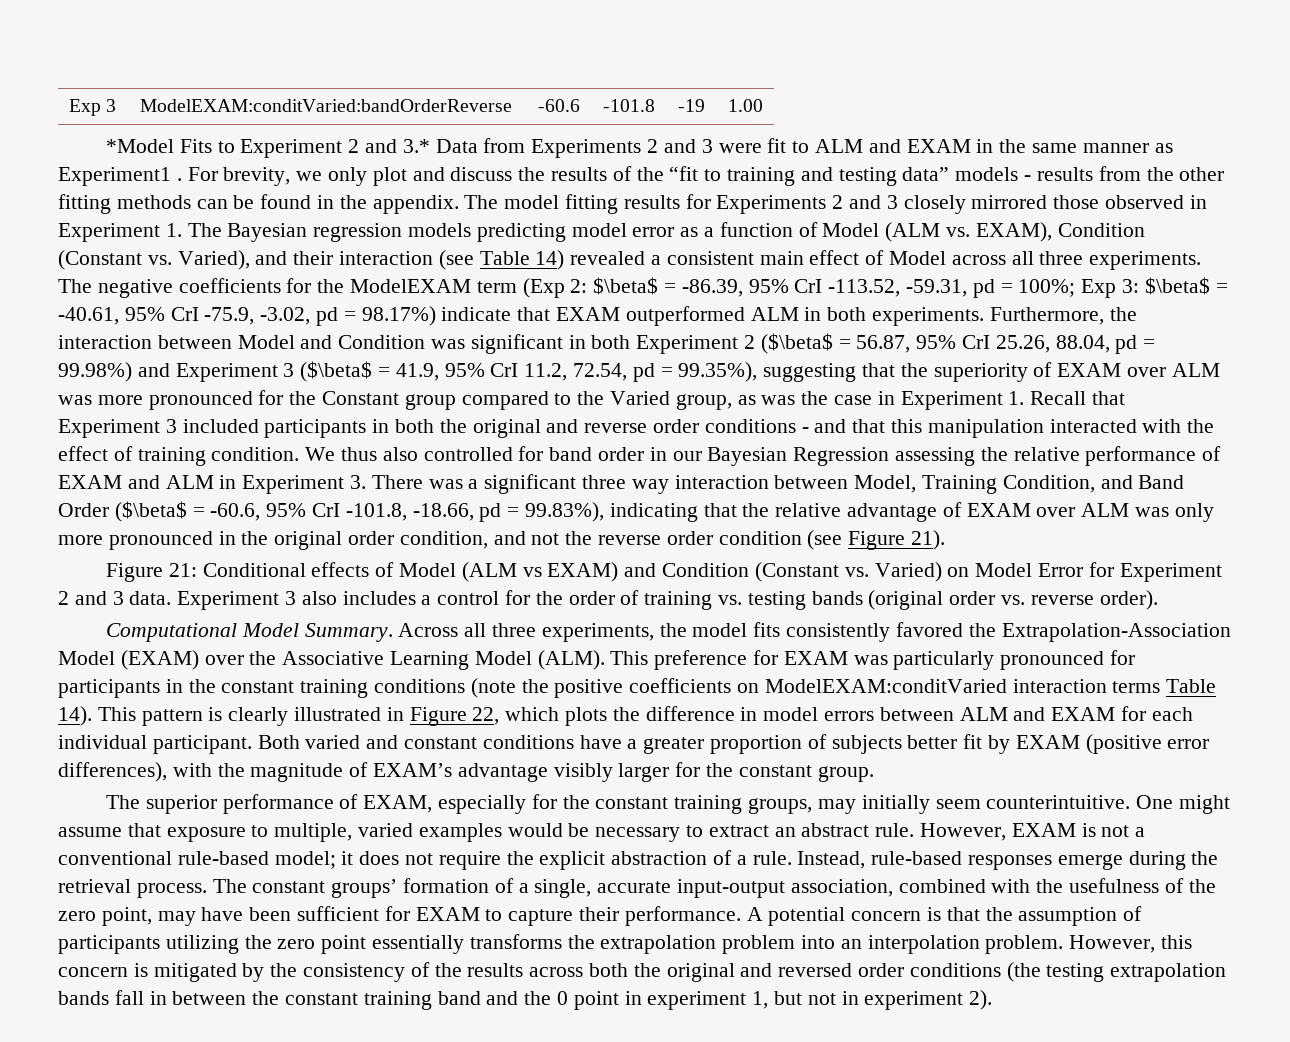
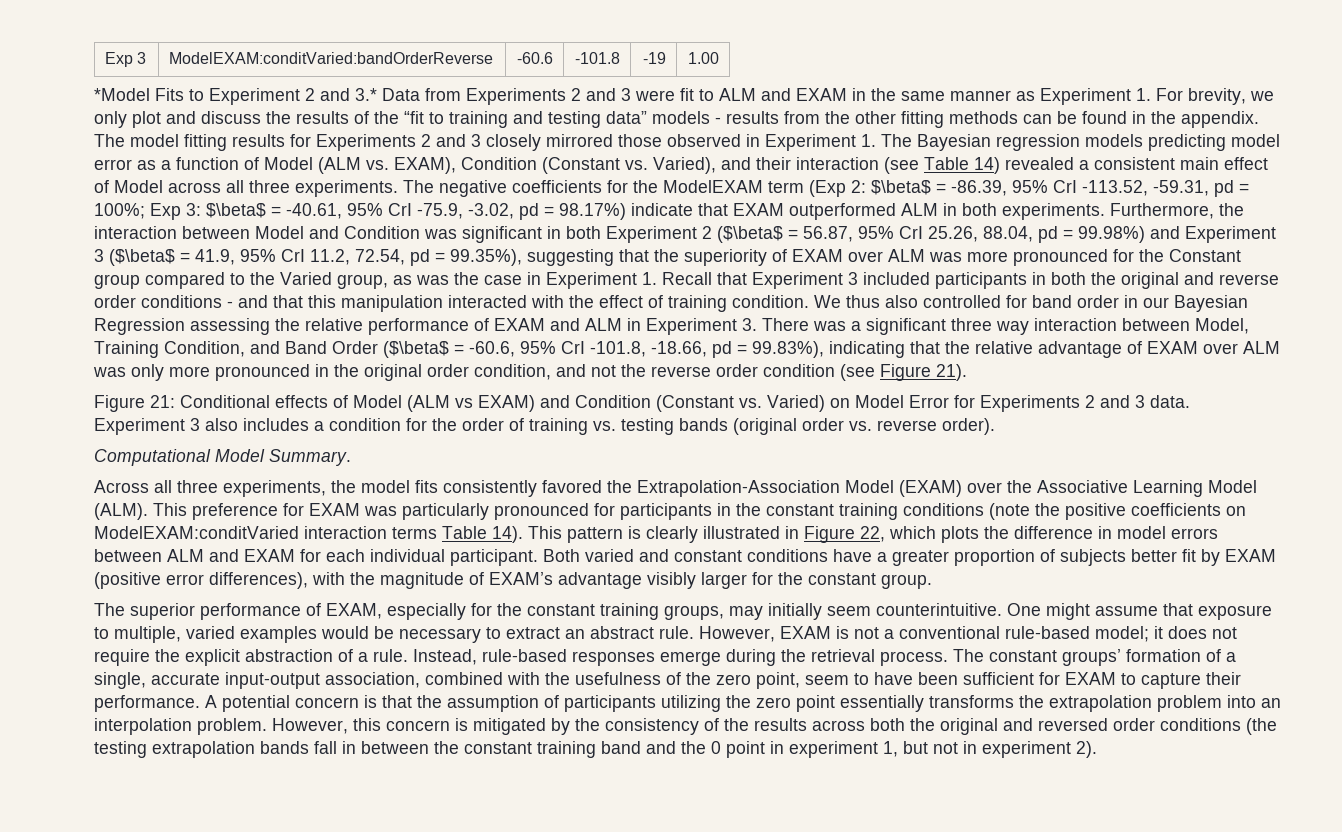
- *Model Fits to Experiment 2 and 3.* Data from Experiments 2 and 3 were fit to ALM and EXAM in the same manner as Experiment1 . For brevity, we only plot and discuss the results of the “fit to training and testing data” models - results from the other fitting methods can be found in the appendix.
+ *Model Fits to Experiment 2 and 3.* Data from Experiments 2 and 3 were fit to ALM and EXAM in the same manner as Experiment 1. For brevity, we only plot and discuss the results of the “fit to training and testing data” models - results from the other fitting methods can be found in the appendix.
- Figure 21: Conditional effects of Model (ALM vs EXAM) and Condition (Constant vs. Varied) on Model Error for Experiment 2 and 3 data.
+ Figure 21: Conditional effects of Model (ALM vs EXAM) and Condition (Constant vs. Varied) on Model Error for Experiments 2 and 3 data.
- Experiment 3 also includes a control for the order of training vs. testing bands (original order vs. reverse order).
+ Experiment 3 also includes a condition for the order of training vs. testing bands (original order vs. reverse order).
- Computational Model Summary. Across all three experiments, the model fits consistently favored the Extrapolation-Association Model (EXAM) over the Associative Learning Model (ALM).
+ Computational Model Summary.
+ Across all three experiments, the model fits consistently favored the Extrapolation-Association Model (EXAM) over the Associative Learning Model (ALM).
- The constant groups’ formation of a single, accurate input-output association, combined with the usefulness of the zero point, may have been sufficient for EXAM to capture their performance.
+ The constant groups’ formation of a single, accurate input-output association, combined with the usefulness of the zero point, seem to have been sufficient for EXAM to capture their performance.

